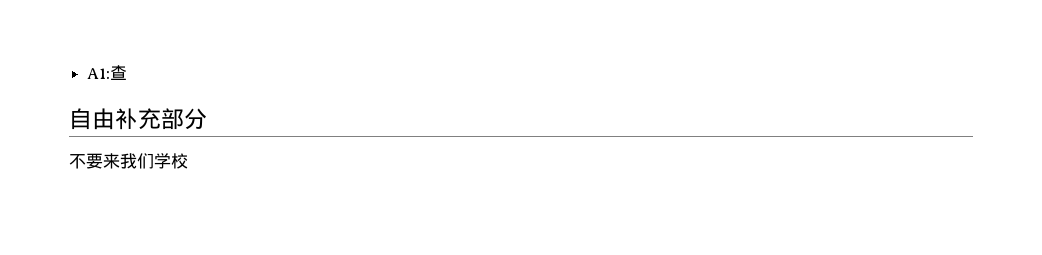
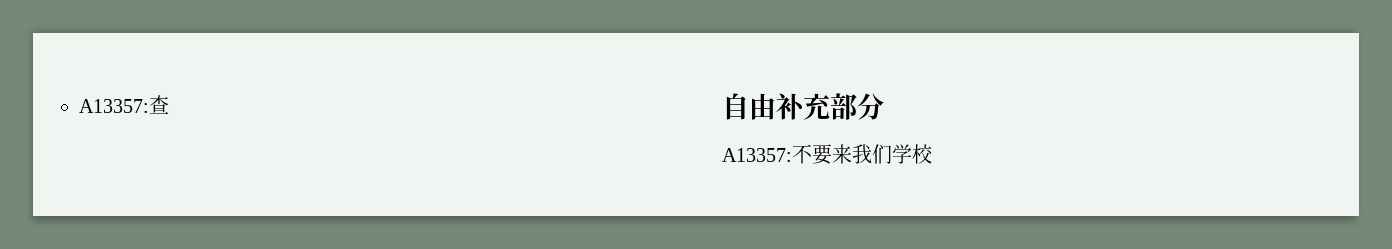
- A1:查
+ A13357:查
- 不要来我们学校
+ A13357:不要来我们学校

